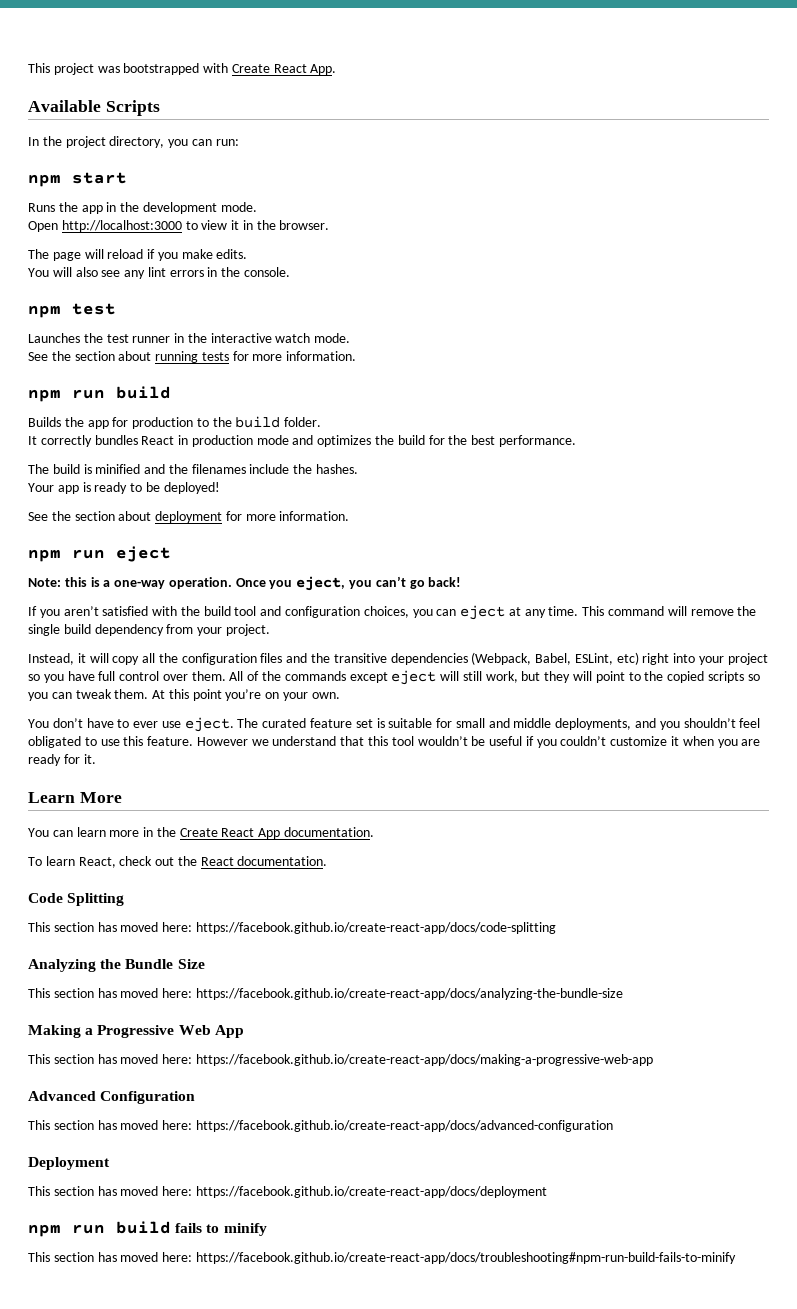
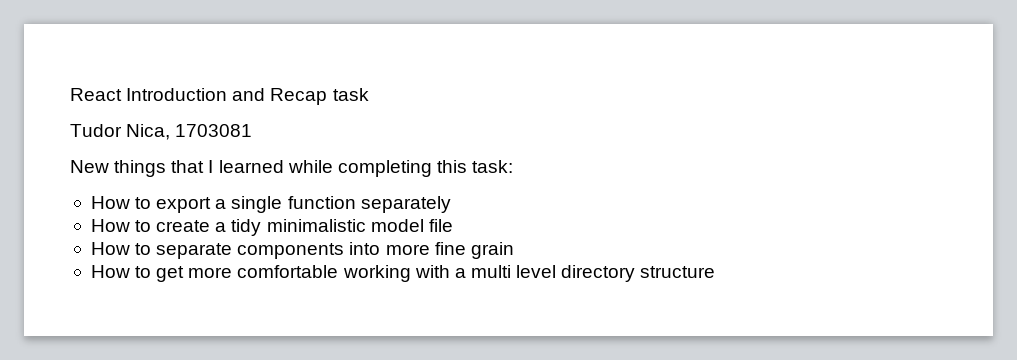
- This project was bootstrapped with Create React App.
- Available Scripts
- In the project directory, you can run:
- npm start
- Runs the app in the development mode.
- Open http://localhost:3000 to view it in the browser.
- The page will reload if you make edits.
- You will also see any lint errors in the console.
- npm test
- Launches the test runner in the interactive watch mode.
- See the section about running tests for more information.
- npm run build
- Builds the app for production to the build folder.
- It correctly bundles React in production mode and optimizes the build for the best performance.
- The build is minified and the filenames include the hashes.
- Your app is ready to be deployed!
- See the section about deployment for more information.
- npm run eject
- Note: this is a one-way operation. Once you eject, you can’t go back!
- If you aren’t satisfied with the build tool and configuration choices, you can eject at any time. This command will remove the single build dependency from your project.
- Instead, it will copy all the configuration files and the transitive dependencies (Webpack, Babel, ESLint, etc) right into your project so you have full control over them. All of the commands except eject will still work, but they will point to the copied scripts so you can tweak them. At this point you’re on your own.
- You don’t have to ever use eject. The curated feature set is suitable for small and middle deployments, and you shouldn’t feel obligated to use this feature. However we understand that this tool wouldn’t be useful if you couldn’t customize it when you are ready for it.
- Learn More
- You can learn more in the Create React App documentation.
- To learn React, check out the React documentation.
- Code Splitting
- This section has moved here: https://facebook.github.io/create-react-app/docs/code-splitting
- Analyzing the Bundle Size
- This section has moved here: https://facebook.github.io/create-react-app/docs/analyzing-the-bundle-size
- Making a Progressive Web App
- This section has moved here: https://facebook.github.io/create-react-app/docs/making-a-progressive-web-app
- Advanced Configuration
- This section has moved here: https://facebook.github.io/create-react-app/docs/advanced-configuration
- Deployment
- This section has moved here: https://facebook.github.io/create-react-app/docs/deployment
- npm run build fails to minify
- This section has moved here: https://facebook.github.io/create-react-app/docs/troubleshooting#npm-run-build-fails-to-minify
+ React Introduction and Recap task
+ Tudor Nica, 1703081
+ New things that I learned while completing this task:
+ How to export a single function separately
+ How to create a tidy minimalistic model file
+ How to separate components into more fine grain
+ How to get more comfortable working with a multi level directory structure

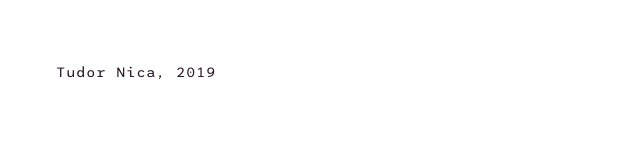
- React Introduction and Recap task
- Tudor Nica, 1703081
- New things that I learned while completing this task:
- How to export a single function separately
- How to create a tidy minimalistic model file
- How to separate components into more fine grain
- How to get more comfortable working with a multi level directory structure
+ Tudor Nica, 2019

